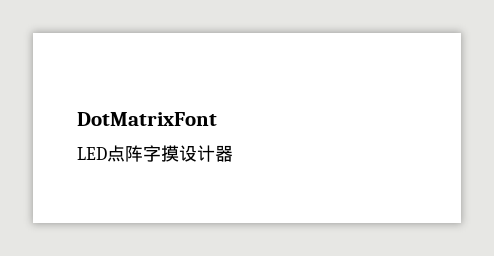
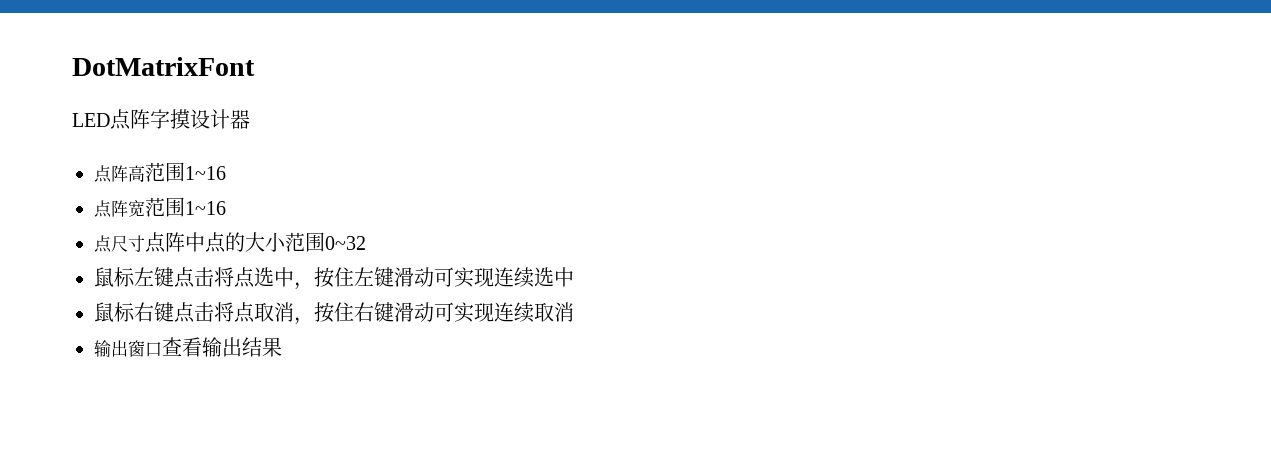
+ 点阵高范围1~16
+ 点阵宽范围1~16
+ 点尺寸点阵中点的大小范围0~32
+ 鼠标左键点击将点选中，按住左键滑动可实现连续选中
+ 鼠标右键点击将点取消，按住右键滑动可实现连续取消
+ 输出窗口查看输出结果

